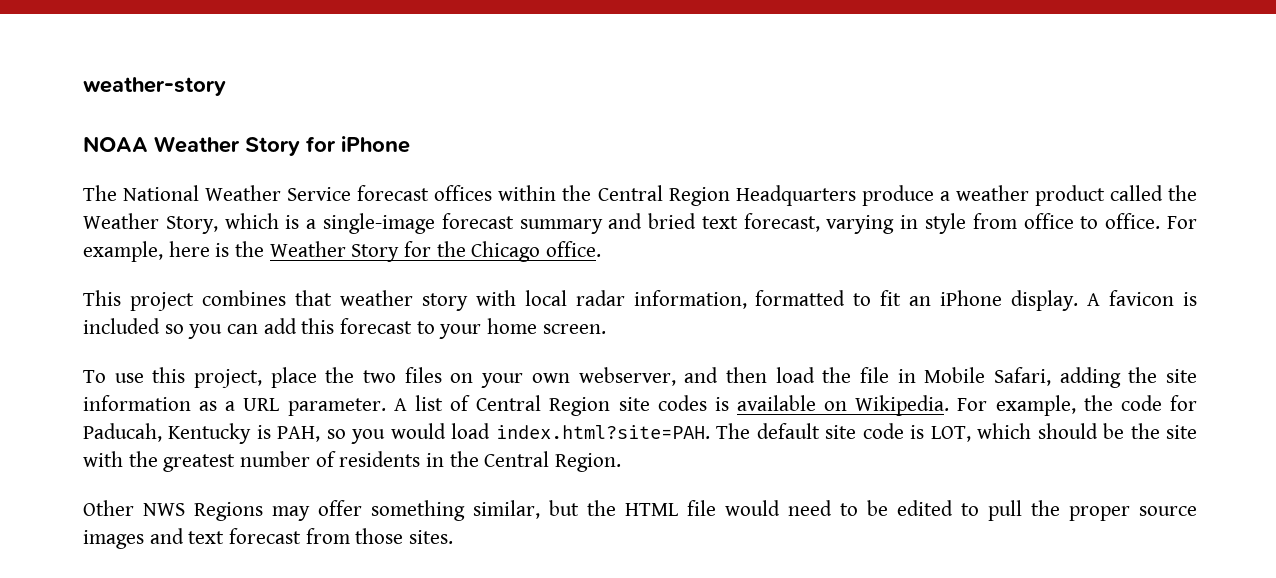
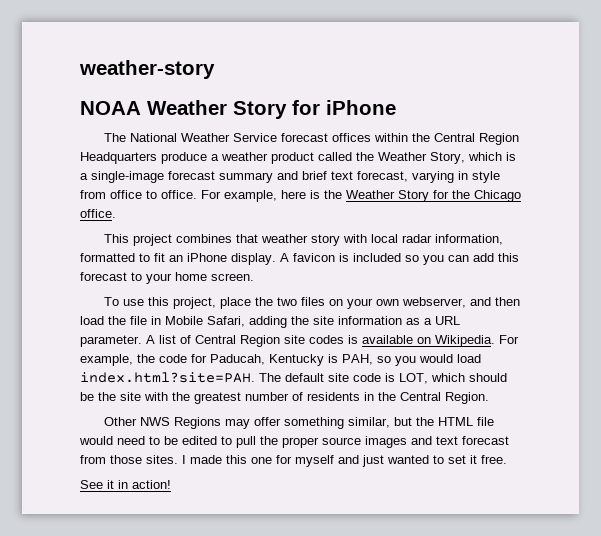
- The National Weather Service forecast offices within the Central Region Headquarters produce a weather product called the Weather Story, which is a single-image forecast summary and bried text forecast, varying in style from office to office.
+ The National Weather Service forecast offices within the Central Region Headquarters produce a weather product called the Weather Story, which is a single-image forecast summary and brief text forecast, varying in style from office to office.
+ I made this one for myself and just wanted to set it free.
+ See it in action!

